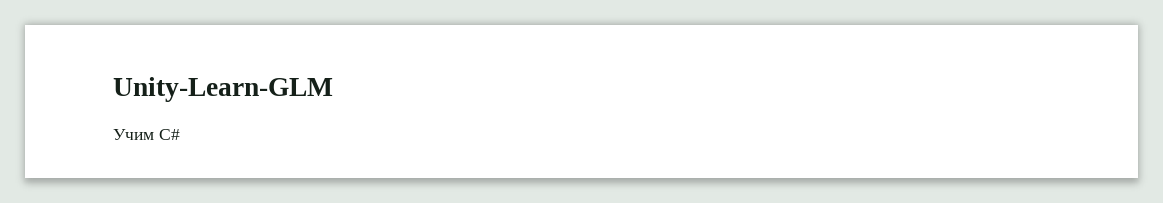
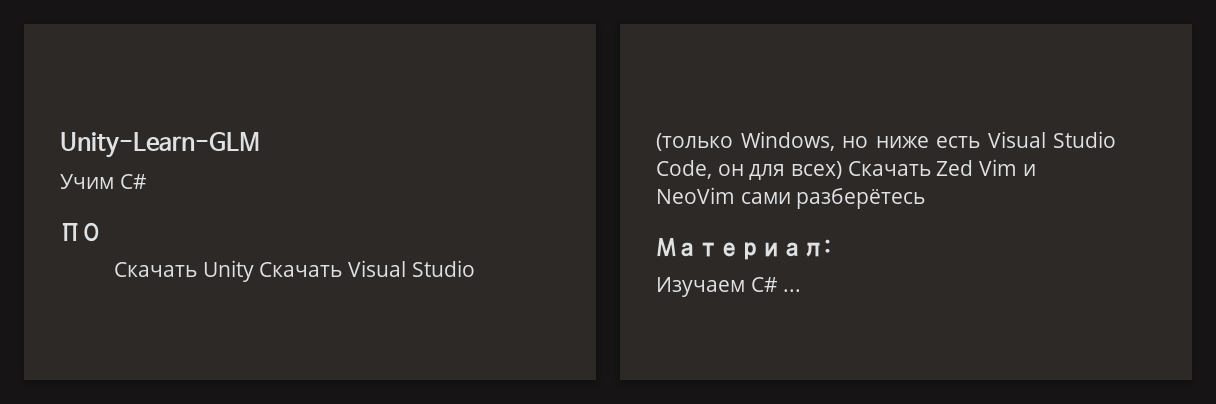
+ ПО
+ Скачать Unity Скачать Visual Studio (только Windows, но ниже есть Visual Studio Code, он для всех) Скачать Zed Vim и NeoVim сами разберётесь
+ Материал:
+ Изучаем C# ...

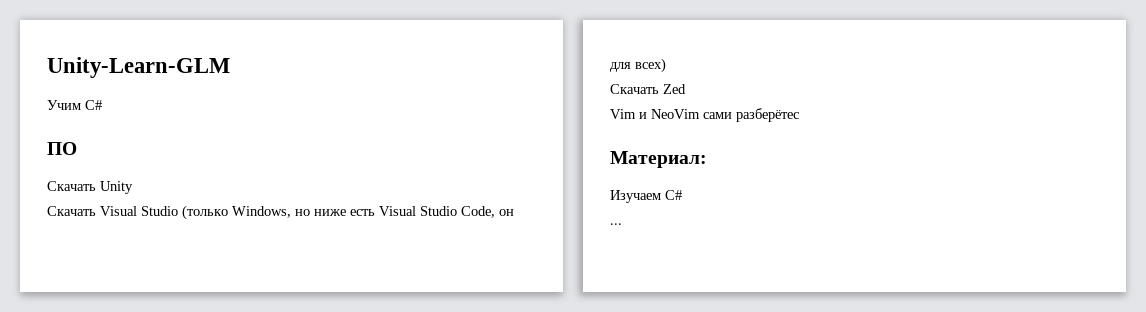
- Скачать Unity Скачать Visual Studio (только Windows, но ниже есть Visual Studio Code, он для всех) Скачать Zed Vim и NeoVim сами разберётесь
+ Скачать Unity
+ Скачать Visual Studio (только Windows, но ниже есть Visual Studio Code, он для всех)
+ Скачать Zed
+ Vim и NeoVim сами разберётес
- Изучаем C# ...
+ Изучаем C#
+ ...

